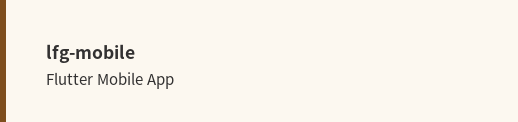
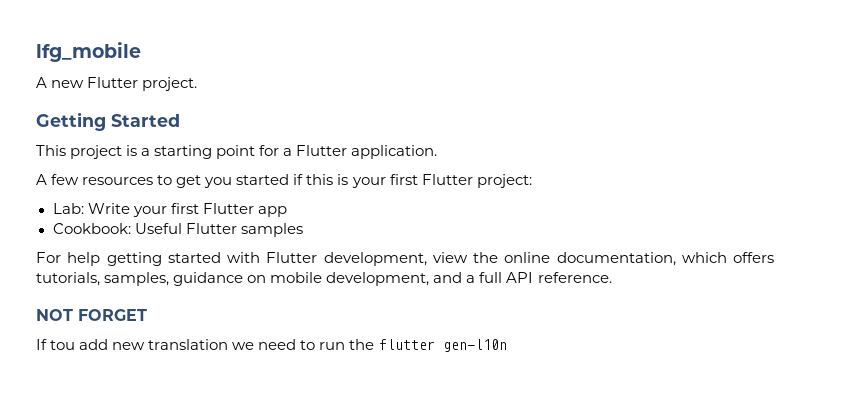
- lfg-mobile
- Flutter Mobile App
+ lfg_mobile
+ A new Flutter project.
+ Getting Started
+ This project is a starting point for a Flutter application.
+ A few resources to get you started if this is your first Flutter project:
+ Lab: Write your first Flutter app
+ Cookbook: Useful Flutter samples
+ For help getting started with Flutter development, view the online documentation, which offers tutorials, samples, guidance on mobile development, and a full API reference.
+ NOT FORGET
+ If tou add new translation we need to run the flutter gen-l10n

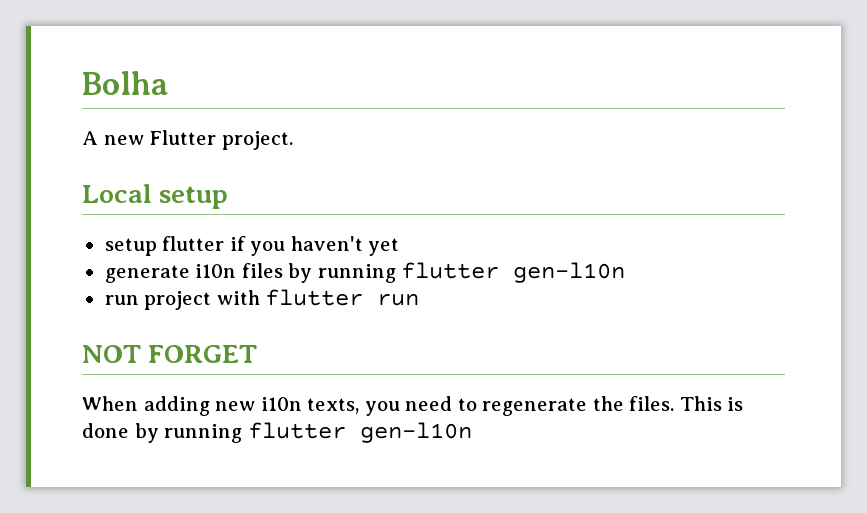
- lfg_mobile
+ Bolha
- Getting Started
- This project is a starting point for a Flutter application.
- A few resources to get you started if this is your first Flutter project:
- Lab: Write your first Flutter app
- Cookbook: Useful Flutter samples
- For help getting started with Flutter development, view the online documentation, which offers tutorials, samples, guidance on mobile development, and a full API reference.
+ Local setup
+ setup flutter if you haven't yet
+ generate i10n files by running flutter gen-l10n
+ run project with flutter run
  NOT FORGET
- If tou add new translation we need to run the flutter gen-l10n
+ When adding new i10n texts, you need to regenerate the files. This is done by running flutter gen-l10n

